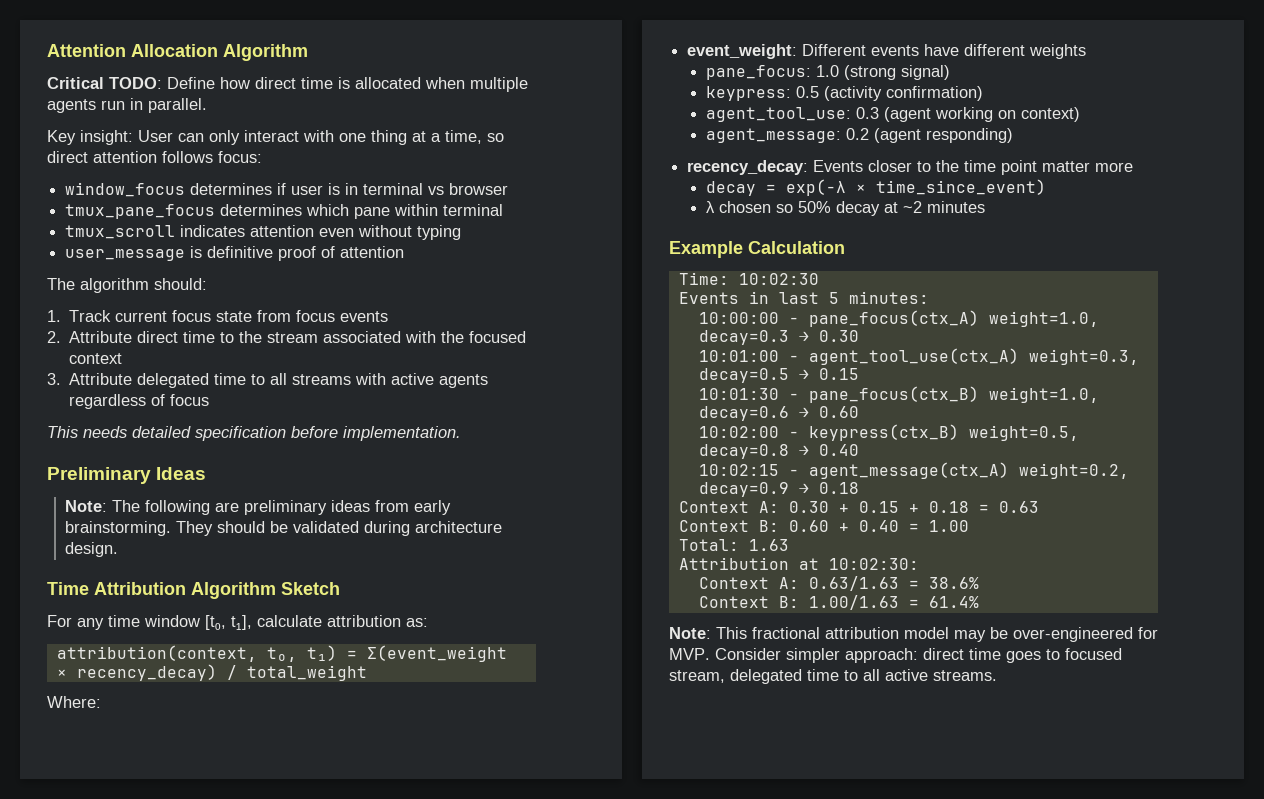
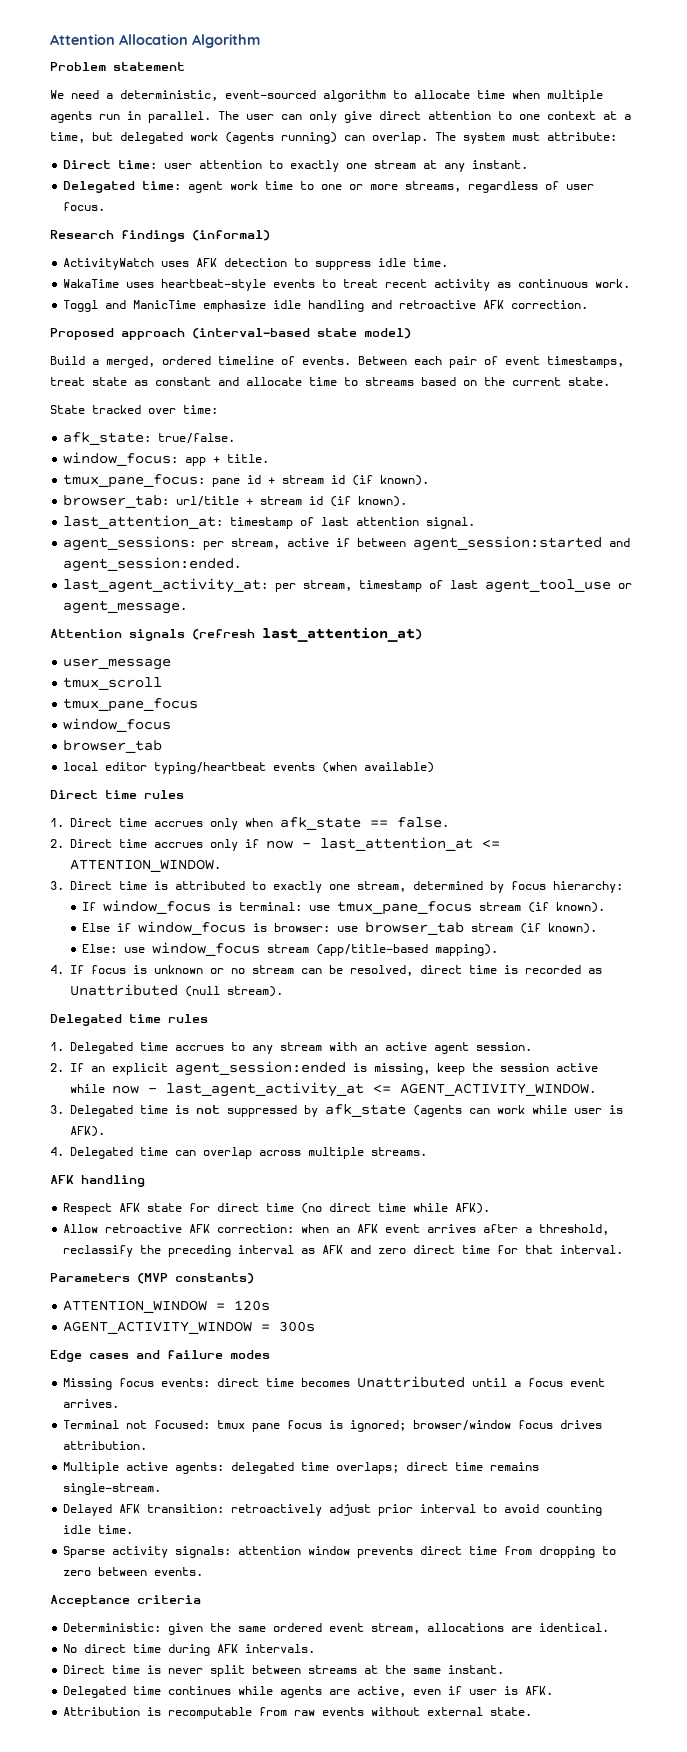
- Critical TODO: Define how direct time is allocated when multiple agents run in parallel.
- Key insight: User can only interact with one thing at a time, so direct attention follows focus:
- window_focus determines if user is in terminal vs browser
- tmux_pane_focus determines which pane within terminal
- tmux_scroll indicates attention even without typing
- user_message is definitive proof of attention
- The algorithm should:
- 1. Track current focus state from focus events
- 2. Attribute direct time to the stream associated with the focused context
- 3. Attribute delegated time to all streams with active agents regardless of focus
- This needs detailed specification before implementation.
- Preliminary Ideas
- Note: The following are preliminary ideas from early brainstorming. They should be validated during architecture design.
- Time Attribution Algorithm Sketch
- For any time window [t₀, t₁], calculate attribution as:
- attribution(context, t₀, t₁) = Σ(event_weight × recency_decay) / total_weight
- Where:
- event_weight: Different events have different weights
- pane_focus: 1.0 (strong signal)
- keypress: 0.5 (activity confirmation)
- agent_tool_use: 0.3 (agent working on context)
- agent_message: 0.2 (agent responding)
- recency_decay: Events closer to the time point matter more
- decay = exp(-λ × time_since_event)
- λ chosen so 50% decay at ~2 minutes
- Example Calculation
- Time: 10:02:30
- Events in last 5 minutes:
- 10:00:00 - pane_focus(ctx_A) weight=1.0, decay=0.3 → 0.30
- 10:01:00 - agent_tool_use(ctx_A) weight=0.3, decay=0.5 → 0.15
- 10:01:30 - pane_focus(ctx_B) weight=1.0, decay=0.6 → 0.60
- 10:02:00 - keypress(ctx_B) weight=0.5, decay=0.8 → 0.40
- 10:02:15 - agent_message(ctx_A) weight=0.2, decay=0.9 → 0.18
- Context A: 0.30 + 0.15 + 0.18 = 0.63
- Context B: 0.60 + 0.40 = 1.00
- Total: 1.63
- Attribution at 10:02:30:
- Context A: 0.63/1.63 = 38.6%
- Context B: 1.00/1.63 = 61.4%
- Note: This fractional attribution model may be over-engineered for MVP. Consider simpler approach: direct time goes to focused stream, delegated time to all active streams.
+ Problem statement
+ We need a deterministic, event-sourced algorithm to allocate time when multiple agents run in parallel. The user can only give direct attention to one context at a time, but delegated work (agents running) can overlap. The system must attribute:
+ Direct time: user attention to exactly one stream at any instant.
+ Delegated time: agent work time to one or more streams, regardless of user focus.
+ Research findings (informal)
+ ActivityWatch uses AFK detection to suppress idle time.
+ WakaTime uses heartbeat-style events to treat recent activity as continuous work.
+ Toggl and ManicTime emphasize idle handling and retroactive AFK correction.
+ Proposed approach (interval-based state model)
+ Build a merged, ordered timeline of events. Between each pair of event timestamps, treat state as constant and allocate time to streams based on the current state.
+ State tracked over time:
+ afk_state: true/false.
+ window_focus: app + title.
+ tmux_pane_focus: pane id + stream id (if known).
+ browser_tab: url/title + stream id (if known).
+ last_attention_at: timestamp of last attention signal.
+ agent_sessions: per stream, active if between agent_session:started and agent_session:ended.
+ last_agent_activity_at: per stream, timestamp of last agent_tool_use or agent_message.
+ Attention signals (refresh last_attention_at)
+ user_message
+ tmux_scroll
+ tmux_pane_focus
+ window_focus
+ browser_tab
+ local editor typing/heartbeat events (when available)
+ Direct time rules
+ 1. Direct time accrues only when afk_state == false.
+ 2. Direct time accrues only if now - last_attention_at <= ATTENTION_WINDOW.
+ 3. Direct time is attributed to exactly one stream, determined by focus hierarchy:
+ If window_focus is terminal: use tmux_pane_focus stream (if known).
+ Else if window_focus is browser: use browser_tab stream (if known).
+ Else: use window_focus stream (app/title-based mapping).
+ 4. If focus is unknown or no stream can be resolved, direct time is recorded as Unattributed (null stream).
+ Delegated time rules
+ 1. Delegated time accrues to any stream with an active agent session.
+ 2. If an explicit agent_session:ended is missing, keep the session active while now - last_agent_activity_at <= AGENT_ACTIVITY_WINDOW.
+ 3. Delegated time is not suppressed by afk_state (agents can work while user is AFK).
+ 4. Delegated time can overlap across multiple streams.
+ AFK handling
+ Respect AFK state for direct time (no direct time while AFK).
+ Allow retroactive AFK correction: when an AFK event arrives after a threshold, reclassify the preceding interval as AFK and zero direct time for that interval.
+ Parameters (MVP constants)
+ ATTENTION_WINDOW = 120s
+ AGENT_ACTIVITY_WINDOW = 300s
+ Edge cases and failure modes
+ Missing focus events: direct time becomes Unattributed until a focus event arrives.
+ Terminal not focused: tmux pane focus is ignored; browser/window focus drives attribution.
+ Multiple active agents: delegated time overlaps; direct time remains single-stream.
+ Delayed AFK transition: retroactively adjust prior interval to avoid counting idle time.
+ Sparse activity signals: attention window prevents direct time from dropping to zero between events.
+ Acceptance criteria
+ Deterministic: given the same ordered event stream, allocations are identical.
+ No direct time during AFK intervals.
+ Direct time is never split between streams at the same instant.
+ Delegated time continues while agents are active, even if user is AFK.
+ Attribution is recomputable from raw events without external state.

